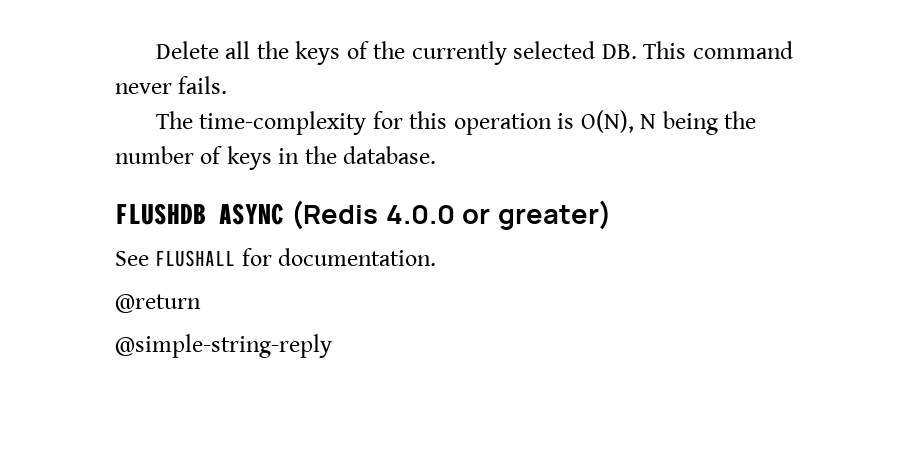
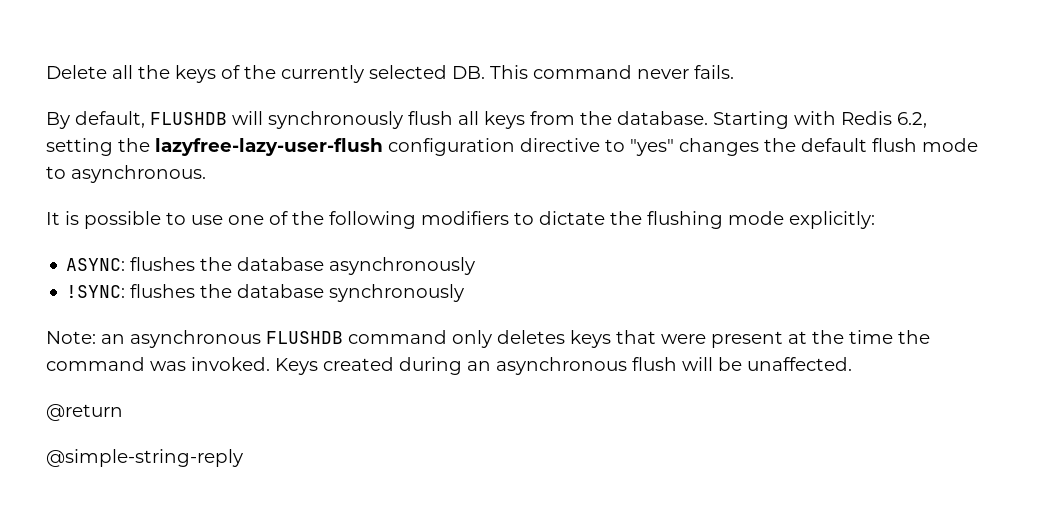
- The time-complexity for this operation is O(N), N being the number of keys in the database.
- FLUSHDB ASYNC (Redis 4.0.0 or greater)
- See FLUSHALL for documentation.
+ By default, FLUSHDB will synchronously flush all keys from the database. Starting with Redis 6.2, setting the lazyfree-lazy-user-flush configuration directive to "yes" changes the default flush mode to asynchronous.
+ It is possible to use one of the following modifiers to dictate the flushing mode explicitly:
+ ASYNC: flushes the database asynchronously
+ !SYNC: flushes the database synchronously
+ Note: an asynchronous FLUSHDB command only deletes keys that were present at the time the command was invoked. Keys created during an asynchronous flush will be unaffected.

